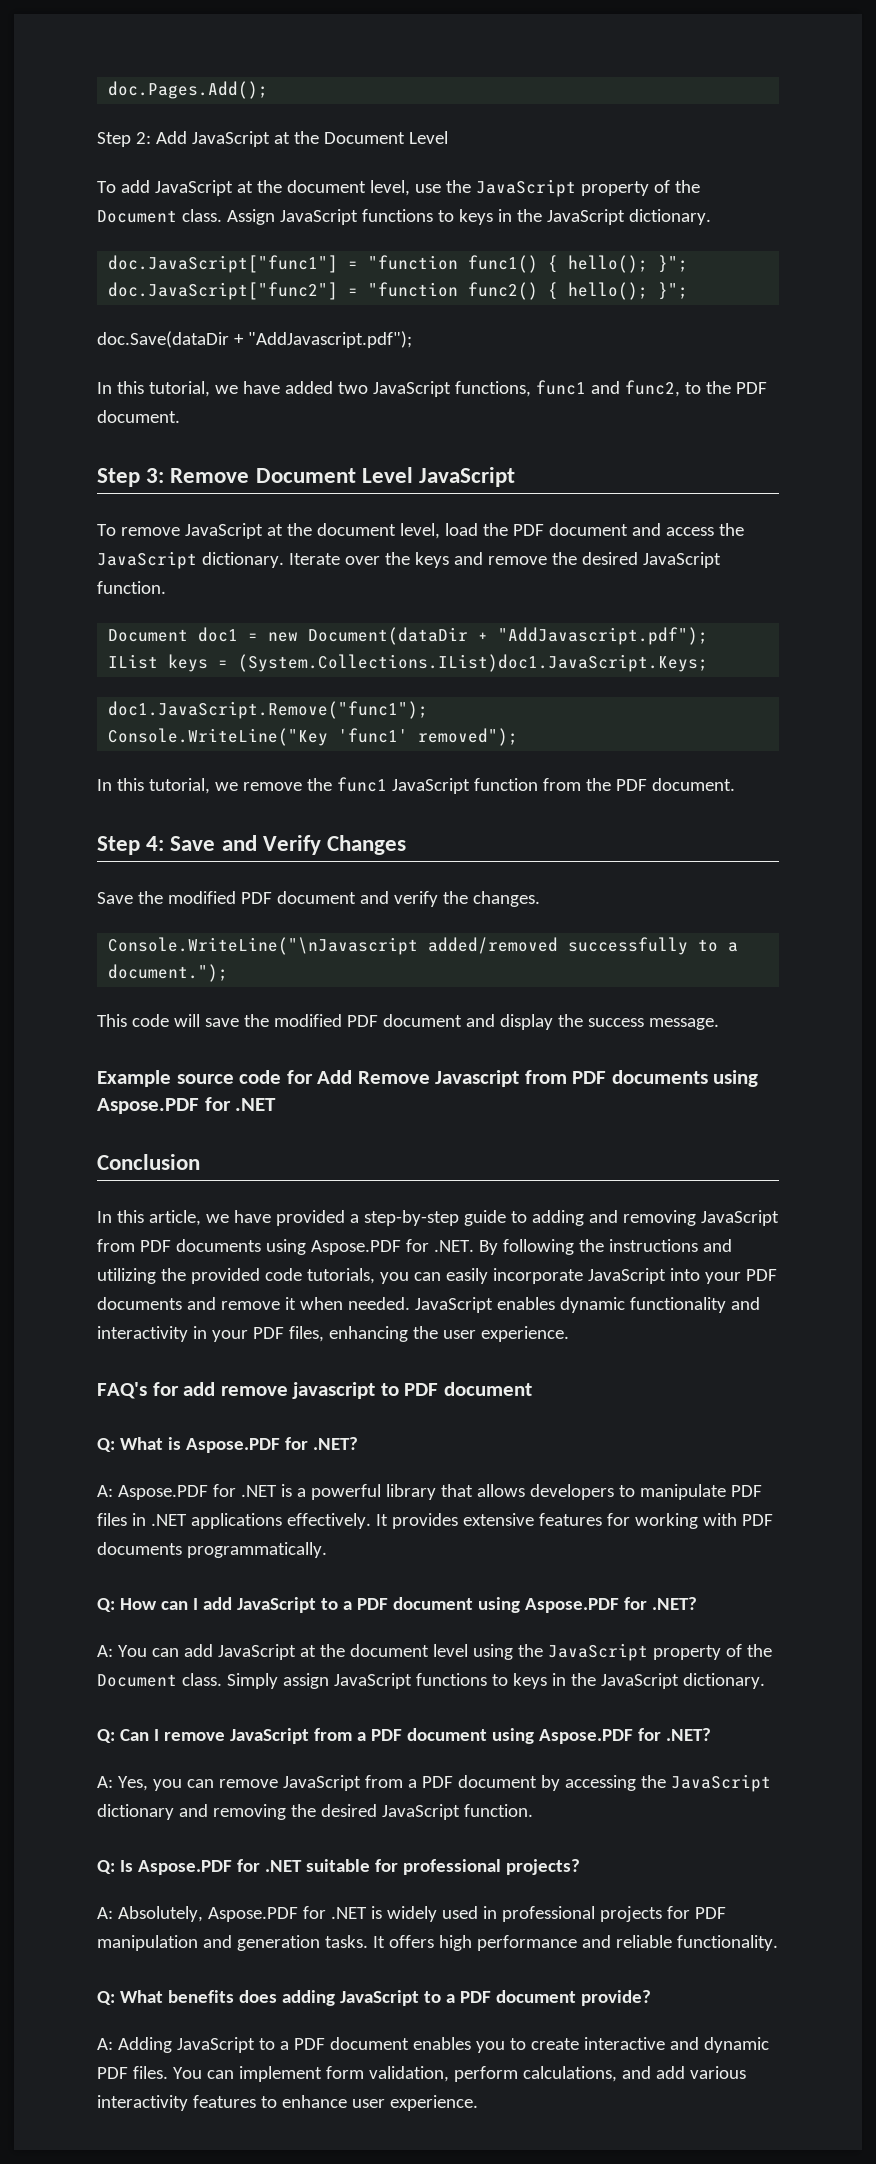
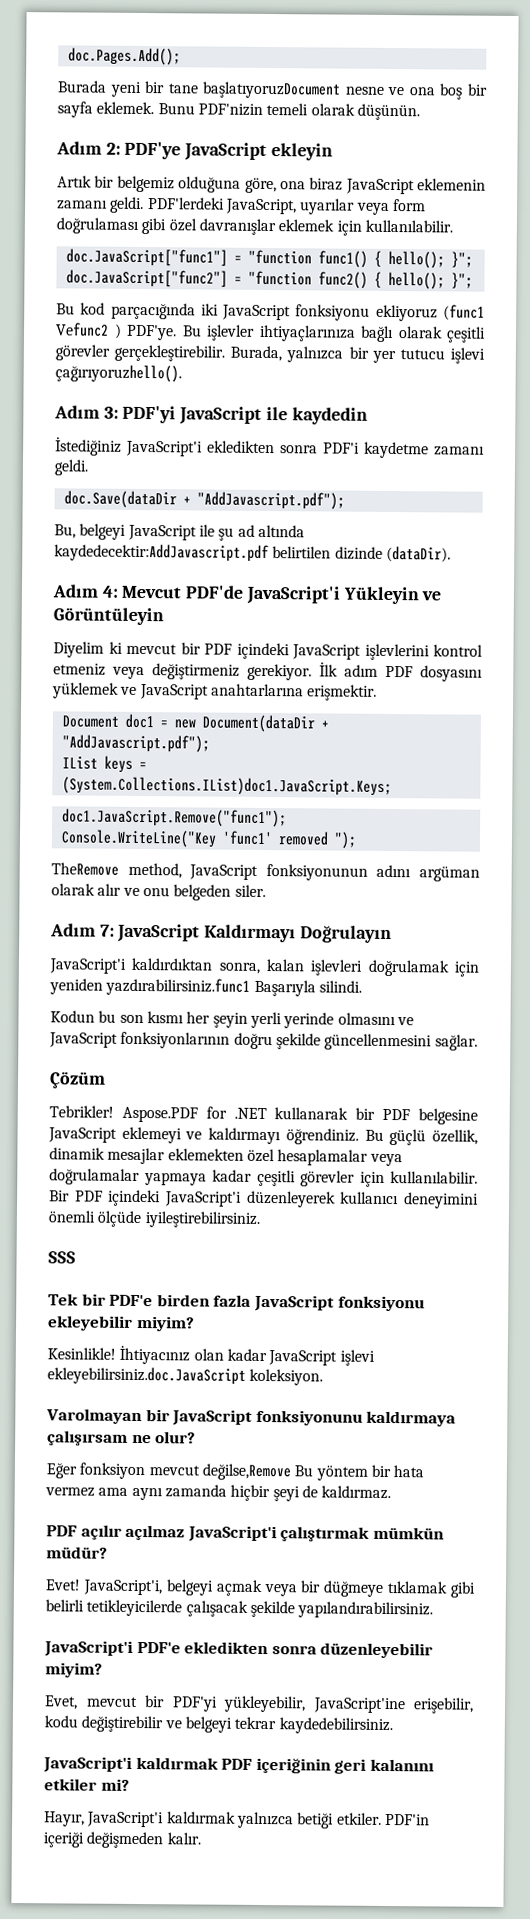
- Step 2: Add JavaScript at the Document Level
- To add JavaScript at the document level, use the JavaScript property of the Document class. Assign JavaScript functions to keys in the JavaScript dictionary.
+ Burada yeni bir tane başlatıyoruzDocument nesne ve ona boş bir sayfa eklemek. Bunu PDF'nizin temeli olarak düşünün.
+ Adım 2: PDF'ye JavaScript ekleyin
+ Artık bir belgemiz olduğuna göre, ona biraz JavaScript eklemenin zamanı geldi. PDF'lerdeki JavaScript, uyarılar veya form doğrulaması gibi özel davranışlar eklemek için kullanılabilir.
+ Bu kod parçacığında iki JavaScript fonksiyonu ekliyoruz (func1 Vefunc2 ) PDF'ye. Bu işlevler ihtiyaçlarınıza bağlı olarak çeşitli görevler gerçekleştirebilir. Burada, yalnızca bir yer tutucu işlevi çağırıyoruzhello().
+ Adım 3: PDF'yi JavaScript ile kaydedin
+ İstediğiniz JavaScript'i ekledikten sonra PDF'i kaydetme zamanı geldi.
  doc.Save(dataDir + "AddJavascript.pdf");
- In this tutorial, we have added two JavaScript functions, func1 and func2, to the PDF document.
- Step 3: Remove Document Level JavaScript
- To remove JavaScript at the document level, load the PDF document and access the JavaScript dictionary. Iterate over the keys and remove the desired JavaScript function.
+ Bu, belgeyi JavaScript ile şu ad altında kaydedecektir:AddJavascript.pdf belirtilen dizinde (dataDir).
+ Adım 4: Mevcut PDF'de JavaScript'i Yükleyin ve Görüntüleyin
+ Diyelim ki mevcut bir PDF içindeki JavaScript işlevlerini kontrol etmeniz veya değiştirmeniz gerekiyor. İlk adım PDF dosyasını yüklemek ve JavaScript anahtarlarına erişmektir.
- Console.WriteLine("Key 'func1' removed");
- In this tutorial, we remove the func1 JavaScript function from the PDF document.
- Step 4: Save and Verify Changes
- Save the modified PDF document and verify the changes.
- Console.WriteLine("\nJavascript added/removed successfully to a document.");
- This code will save the modified PDF document and display the success message.
- Example source code for Add Remove Javascript from PDF documents using Aspose.PDF for .NET
- Conclusion
- In this article, we have provided a step-by-step guide to adding and removing JavaScript from PDF documents using Aspose.PDF for .NET. By following the instructions and utilizing the provided code tutorials, you can easily incorporate JavaScript into your PDF documents and remove it when needed. JavaScript enables dynamic functionality and interactivity in your PDF files, enhancing the user experience.
- FAQ's for add remove javascript to PDF document
- Q: What is Aspose.PDF for .NET?
- A: Aspose.PDF for .NET is a powerful library that allows developers to manipulate PDF files in .NET applications effectively. It provides extensive features for working with PDF documents programmatically.
- Q: How can I add JavaScript to a PDF document using Aspose.PDF for .NET?
- A: You can add JavaScript at the document level using the JavaScript property of the Document class. Simply assign JavaScript functions to keys in the JavaScript dictionary.
- Q: Can I remove JavaScript from a PDF document using Aspose.PDF for .NET?
- A: Yes, you can remove JavaScript from a PDF document by accessing the JavaScript dictionary and removing the desired JavaScript function.
- Q: Is Aspose.PDF for .NET suitable for professional projects?
- A: Absolutely, Aspose.PDF for .NET is widely used in professional projects for PDF manipulation and generation tasks. It offers high performance and reliable functionality.
- Q: What benefits does adding JavaScript to a PDF document provide?
- A: Adding JavaScript to a PDF document enables you to create interactive and dynamic PDF files. You can implement form validation, perform calculations, and add various interactivity features to enhance user experience.
+ Console.WriteLine("Key 'func1' removed ");
+ TheRemove method, JavaScript fonksiyonunun adını argüman olarak alır ve onu belgeden siler.
+ Adım 7: JavaScript Kaldırmayı Doğrulayın
+ JavaScript'i kaldırdıktan sonra, kalan işlevleri doğrulamak için yeniden yazdırabilirsiniz.func1 Başarıyla silindi.
+ Kodun bu son kısmı her şeyin yerli yerinde olmasını ve JavaScript fonksiyonlarının doğru şekilde güncellenmesini sağlar.
+ Çözüm
+ Tebrikler! Aspose.PDF for .NET kullanarak bir PDF belgesine JavaScript eklemeyi ve kaldırmayı öğrendiniz. Bu güçlü özellik, dinamik mesajlar eklemekten özel hesaplamalar veya doğrulamalar yapmaya kadar çeşitli görevler için kullanılabilir. Bir PDF içindeki JavaScript'i düzenleyerek kullanıcı deneyimini önemli ölçüde iyileştirebilirsiniz.
+ SSS
+ Tek bir PDF'e birden fazla JavaScript fonksiyonu ekleyebilir miyim?
+ Kesinlikle! İhtiyacınız olan kadar JavaScript işlevi ekleyebilirsiniz.doc.JavaScript koleksiyon.
+ Varolmayan bir JavaScript fonksiyonunu kaldırmaya çalışırsam ne olur?
+ Eğer fonksiyon mevcut değilse,Remove Bu yöntem bir hata vermez ama aynı zamanda hiçbir şeyi de kaldırmaz.
+ PDF açılır açılmaz JavaScript'i çalıştırmak mümkün müdür?
+ Evet! JavaScript'i, belgeyi açmak veya bir düğmeye tıklamak gibi belirli tetikleyicilerde çalışacak şekilde yapılandırabilirsiniz.
+ JavaScript'i PDF'e ekledikten sonra düzenleyebilir miyim?
+ Evet, mevcut bir PDF'yi yükleyebilir, JavaScript'ine erişebilir, kodu değiştirebilir ve belgeyi tekrar kaydedebilirsiniz.
+ JavaScript'i kaldırmak PDF içeriğinin geri kalanını etkiler mi?
+ Hayır, JavaScript'i kaldırmak yalnızca betiği etkiler. PDF'in içeriği değişmeden kalır.

